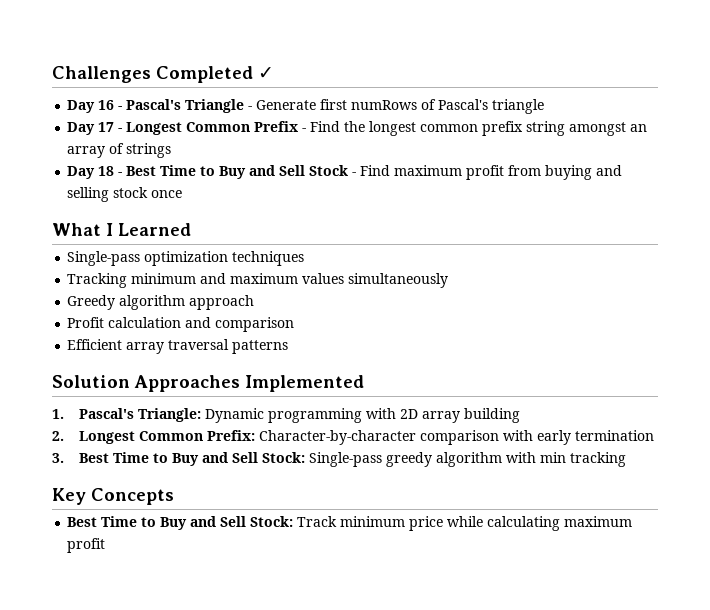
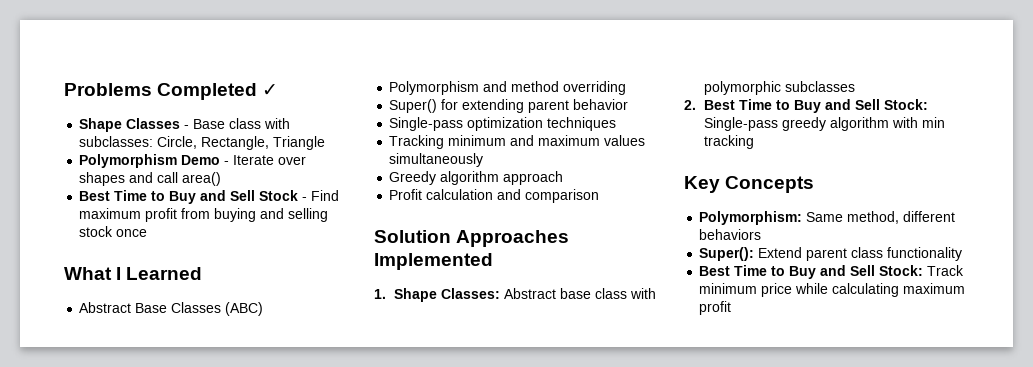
- Challenges Completed ✓
+ Problems Completed ✓
- Day 16 - Pascal's Triangle - Generate first numRows of Pascal's triangle
- Day 17 - Longest Common Prefix - Find the longest common prefix string amongst an array of strings
- Day 18 - Best Time to Buy and Sell Stock - Find maximum profit from buying and selling stock once
+ Shape Classes - Base class with subclasses: Circle, Rectangle, Triangle
+ Polymorphism Demo - Iterate over shapes and call area()
+ Best Time to Buy and Sell Stock - Find maximum profit from buying and selling stock once
+ Abstract Base Classes (ABC)
+ Polymorphism and method overriding
+ Super() for extending parent behavior
- Efficient array traversal patterns
- 1. Pascal's Triangle: Dynamic programming with 2D array building
- 2. Longest Common Prefix: Character-by-character comparison with early termination
- 3. Best Time to Buy and Sell Stock: Single-pass greedy algorithm with min tracking
+ 1. Shape Classes: Abstract base class with polymorphic subclasses
+ 2. Best Time to Buy and Sell Stock: Single-pass greedy algorithm with min tracking
+ Polymorphism: Same method, different behaviors
+ Super(): Extend parent class functionality

